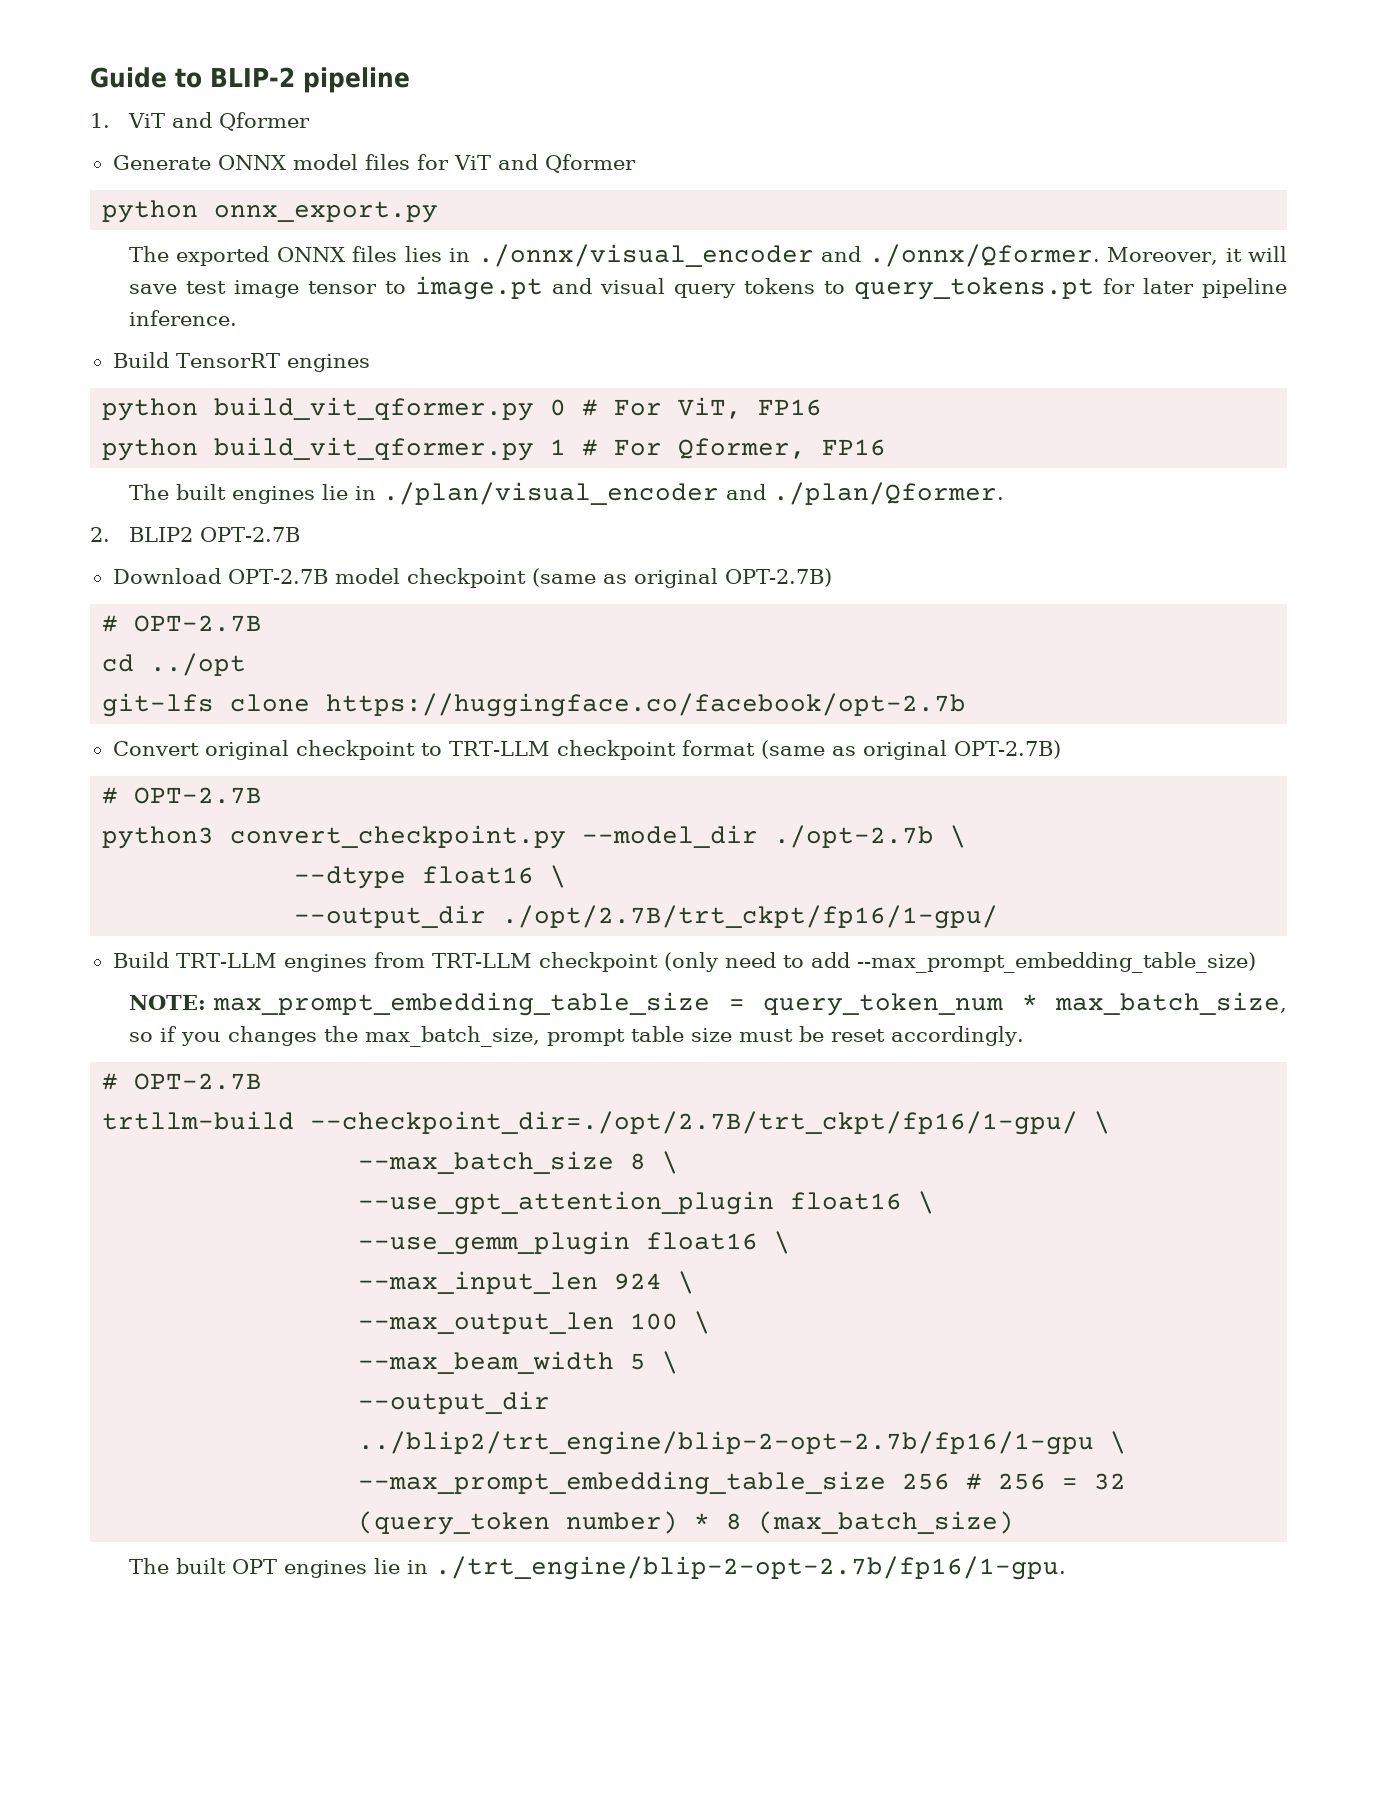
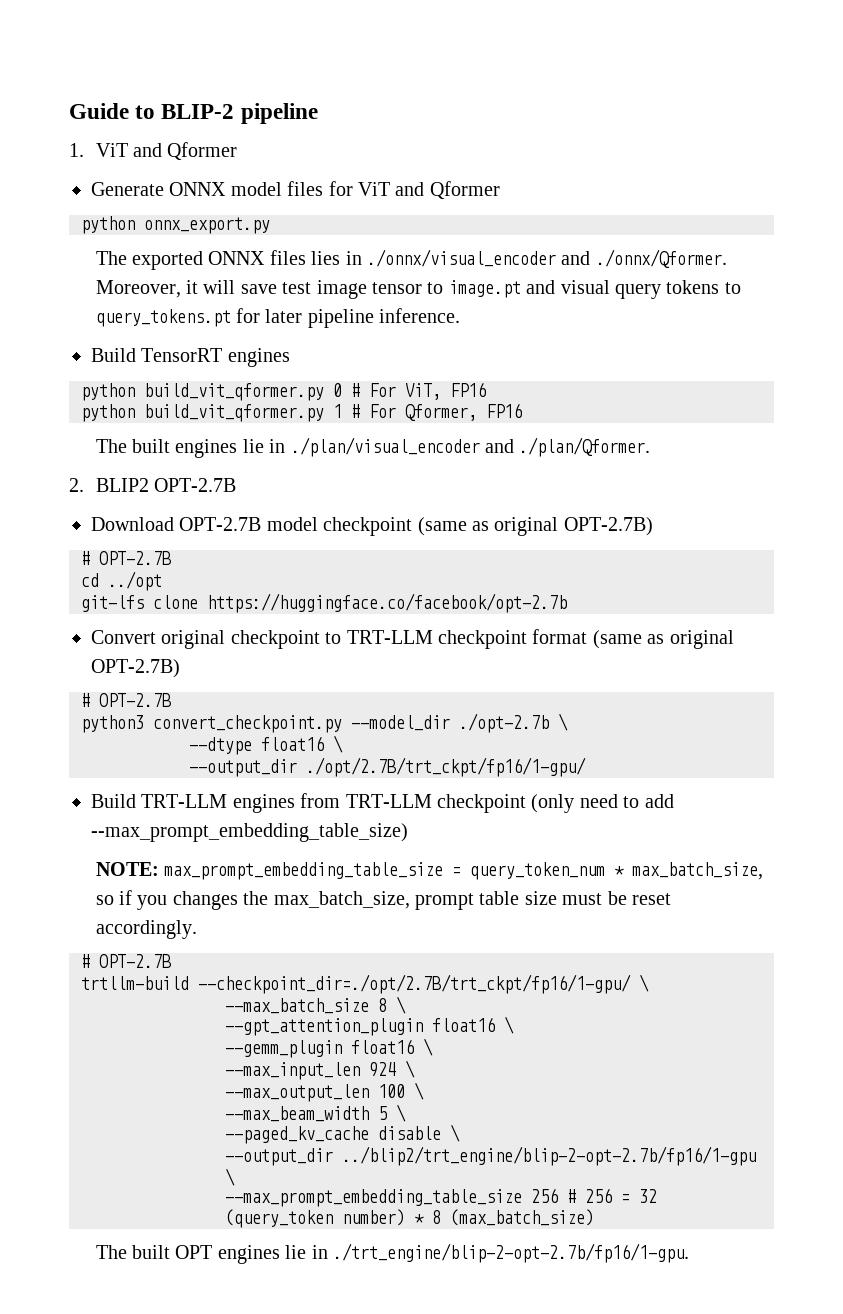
- --use_gpt_attention_plugin float16 \
- --use_gemm_plugin float16 \
+ --gpt_attention_plugin float16 \
+ --gemm_plugin float16 \
+ --paged_kv_cache disable \

